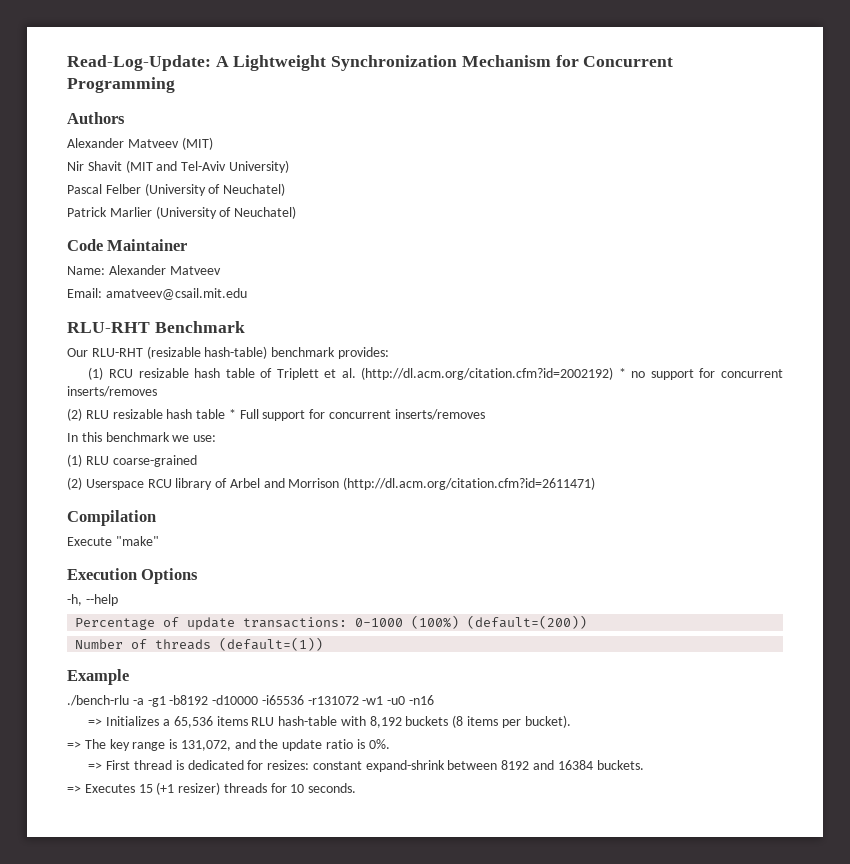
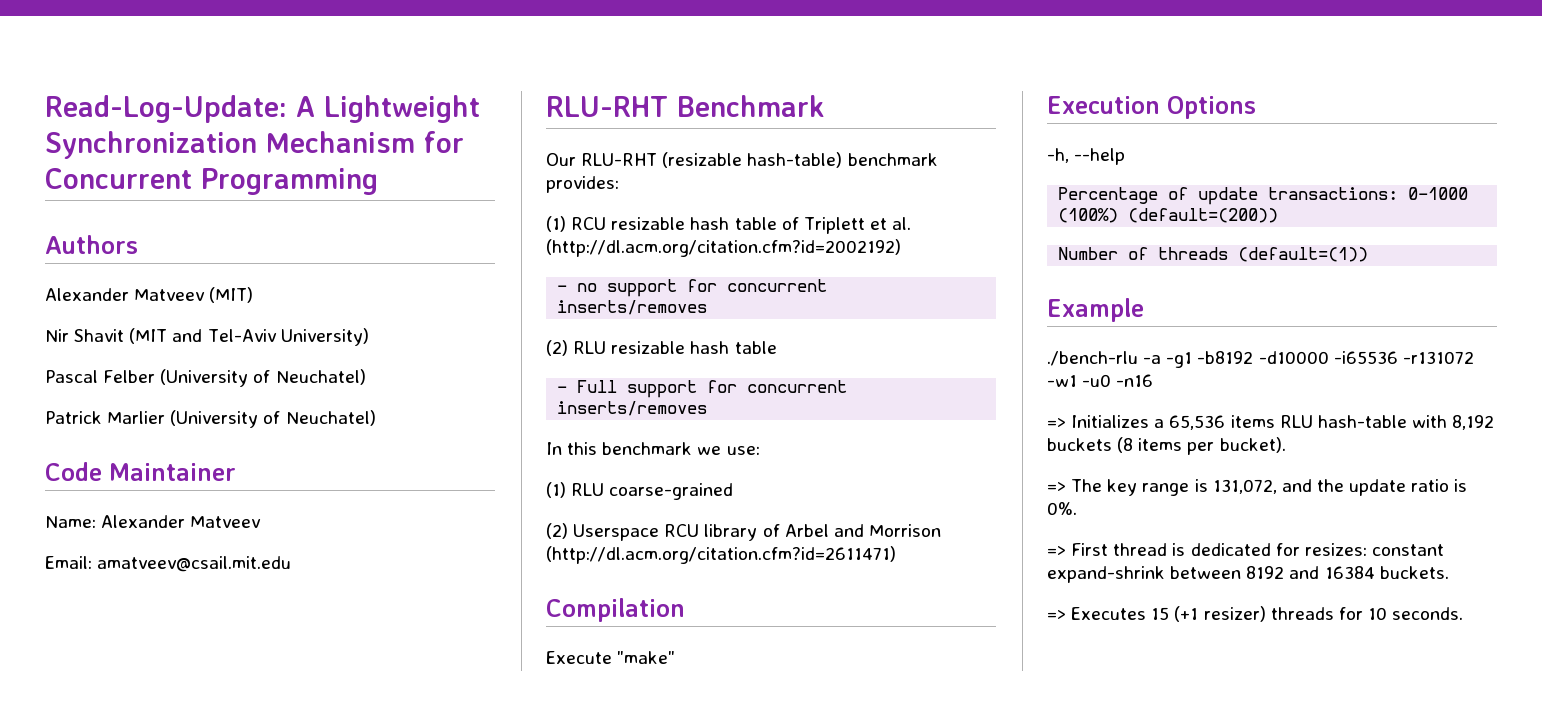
- (1) RCU resizable hash table of Triplett et al. (http://dl.acm.org/citation.cfm?id=2002192) * no support for concurrent inserts/removes
+ (1) RCU resizable hash table of Triplett et al. (http://dl.acm.org/citation.cfm?id=2002192)
+ - no support for concurrent inserts/removes
- (2) RLU resizable hash table * Full support for concurrent inserts/removes
+ (2) RLU resizable hash table
+ - Full support for concurrent inserts/removes

